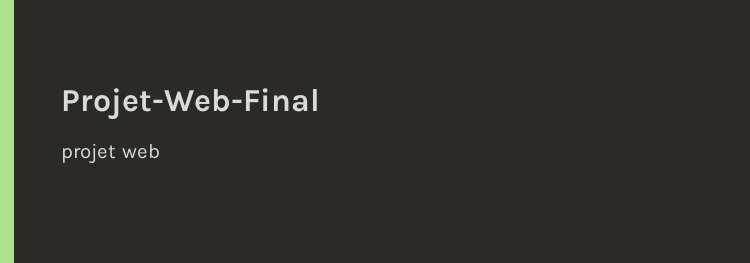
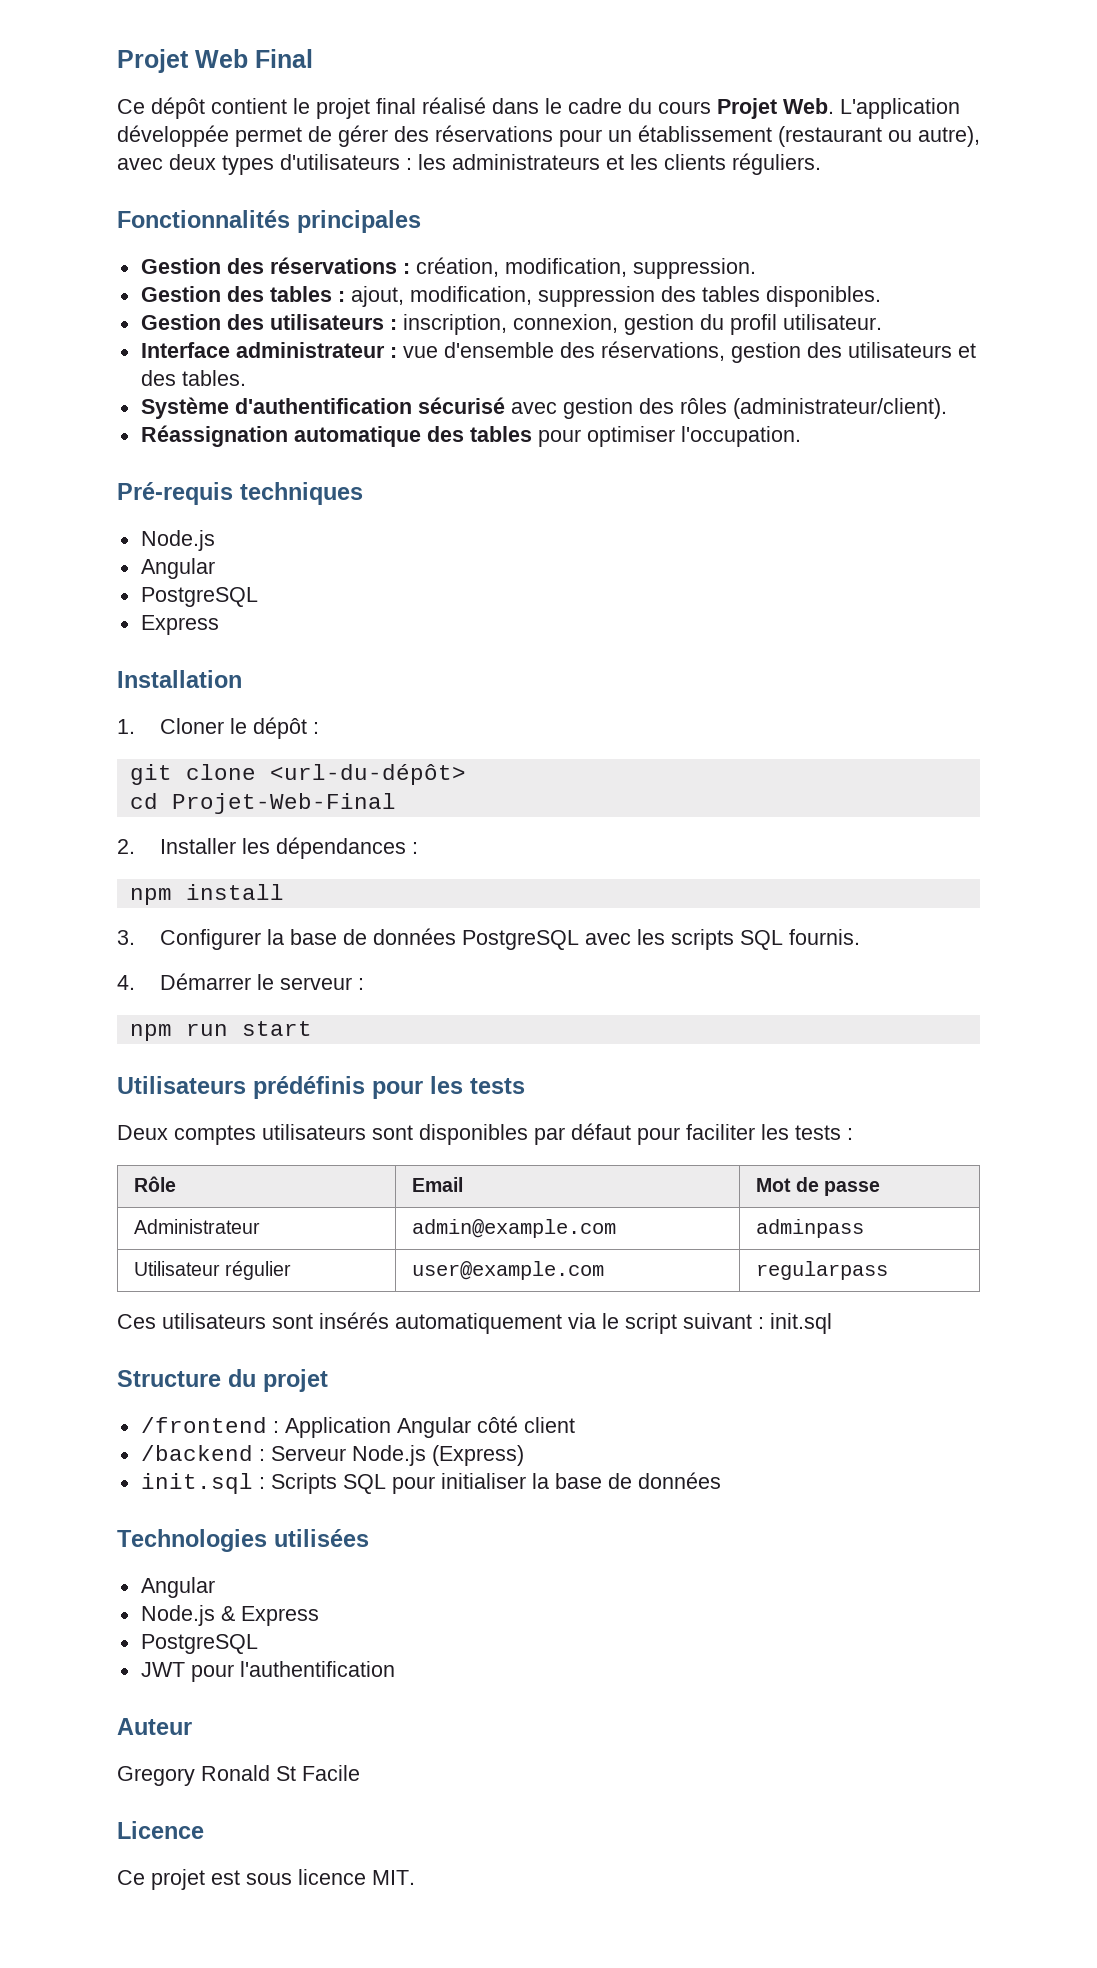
- Projet-Web-Final
- projet web
+ Projet Web Final
+ Ce dépôt contient le projet final réalisé dans le cadre du cours Projet Web. L'application développée permet de gérer des réservations pour un établissement (restaurant ou autre), avec deux types d'utilisateurs : les administrateurs et les clients réguliers.
+ Fonctionnalités principales
+ Gestion des réservations : création, modification, suppression.
+ Gestion des tables : ajout, modification, suppression des tables disponibles.
+ Gestion des utilisateurs : inscription, connexion, gestion du profil utilisateur.
+ Interface administrateur : vue d'ensemble des réservations, gestion des utilisateurs et des tables.
+ Système d'authentification sécurisé avec gestion des rôles (administrateur/client).
+ Réassignation automatique des tables pour optimiser l'occupation.
+ Pré-requis techniques
+ Node.js
+ Angular
+ PostgreSQL
+ Express
+ Installation
+ 1. Cloner le dépôt :
+ git clone <url-du-dépôt>
+ cd Projet-Web-Final
+ 2. Installer les dépendances :
+ npm install
+ 3. Configurer la base de données PostgreSQL avec les scripts SQL fournis.
+ 4. Démarrer le serveur :
+ npm run start
+ Utilisateurs prédéfinis pour les tests
+ Deux comptes utilisateurs sont disponibles par défaut pour faciliter les tests :
+ Rôle | Email | Mot de passe
+ Administrateur | admin@example.com | adminpass
+ Utilisateur régulier | user@example.com | regularpass
+ Ces utilisateurs sont insérés automatiquement via le script suivant : init.sql
+ Structure du projet
+ /frontend : Application Angular côté client
+ /backend : Serveur Node.js (Express)
+ init.sql : Scripts SQL pour initialiser la base de données
+ Technologies utilisées
+ Angular
+ Node.js & Express
+ PostgreSQL
+ JWT pour l'authentification
+ Auteur
+ Gregory Ronald St Facile
+ Licence
+ Ce projet est sous licence MIT.

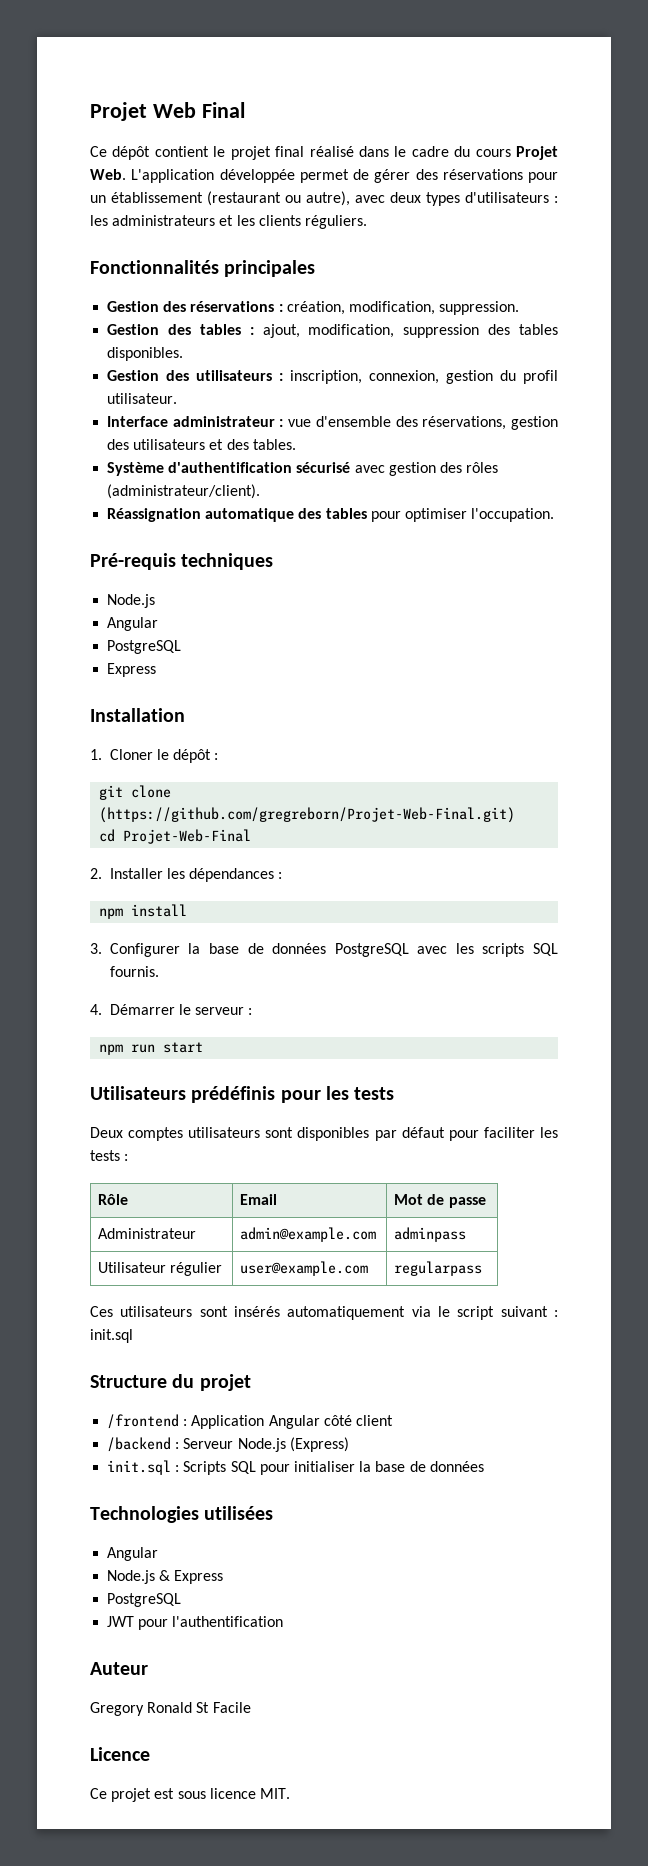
- git clone <url-du-dépôt>
+ git clone (https://github.com/gregreborn/Projet-Web-Final.git)

